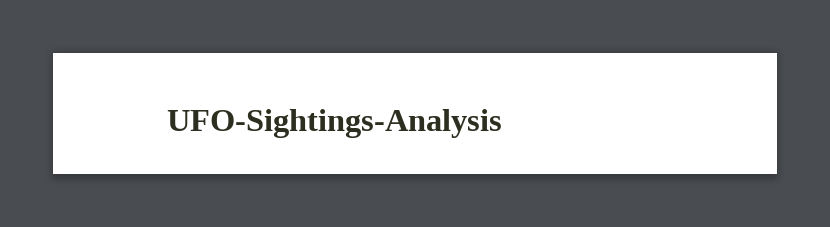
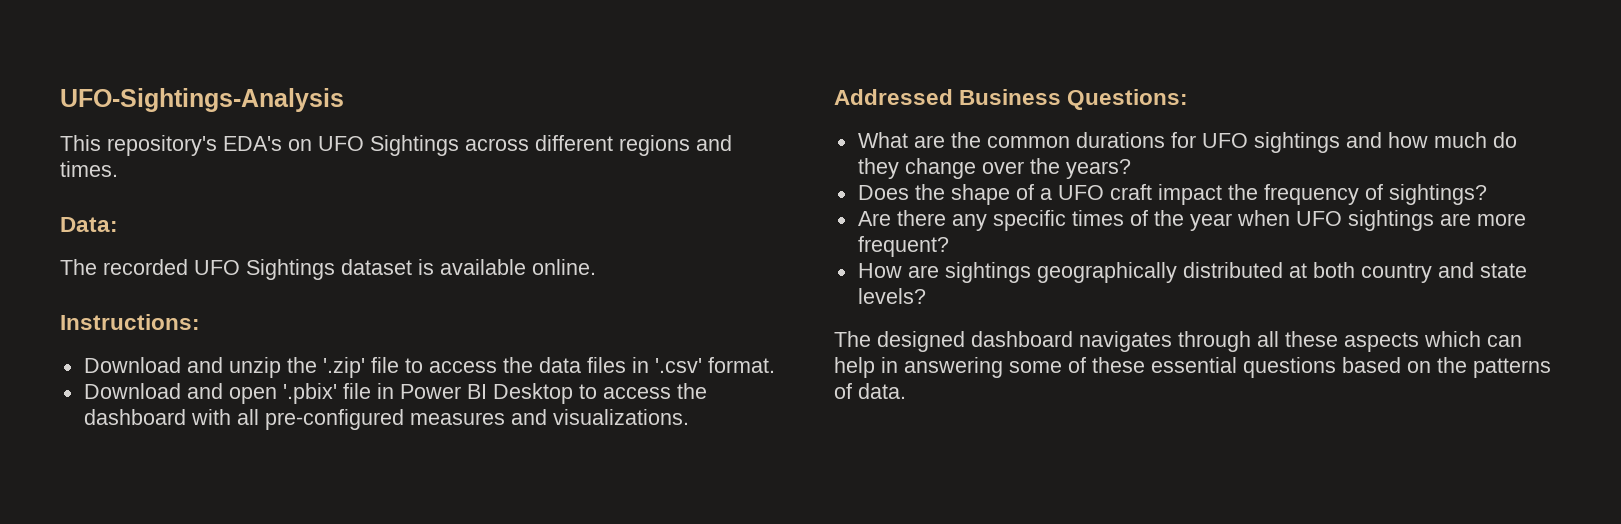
+ This repository's EDA's on UFO Sightings across different regions and times.
+ Data:
+ The recorded UFO Sightings dataset is available online.
+ Instructions:
+ Download and unzip the '.zip' file to access the data files in '.csv' format.
+ Download and open '.pbix' file in Power BI Desktop to access the dashboard with all pre-configured measures and visualizations.
+ Addressed Business Questions:
+ What are the common durations for UFO sightings and how much do they change over the years?
+ Does the shape of a UFO craft impact the frequency of sightings?
+ Are there any specific times of the year when UFO sightings are more frequent?
+ How are sightings geographically distributed at both country and state levels?
+ The designed dashboard navigates through all these aspects which can help in answering some of these essential questions based on the patterns of data.

